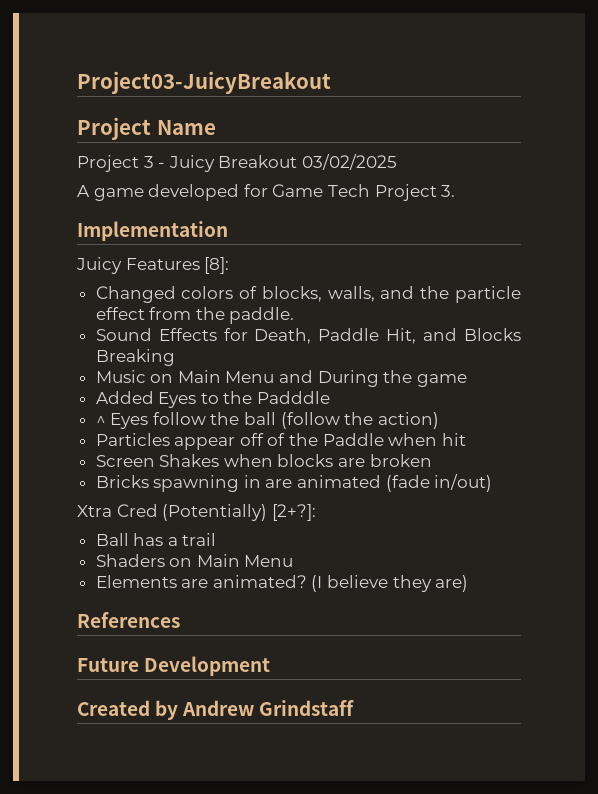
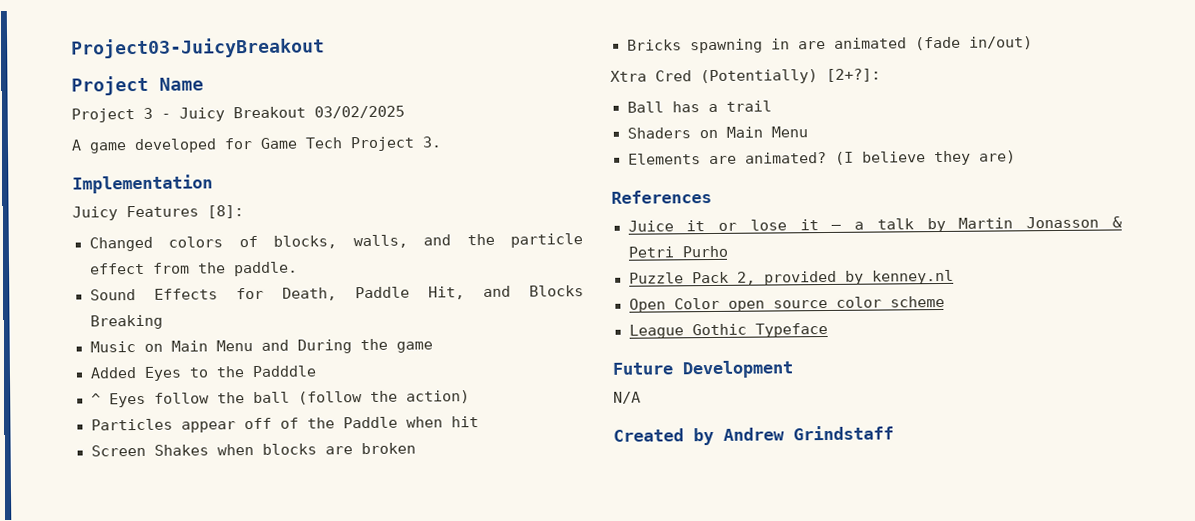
+ Juice it or lose it — a talk by Martin Jonasson & Petri Purho
+ Puzzle Pack 2, provided by kenney.nl
+ Open Color open source color scheme
+ League Gothic Typeface
+ N/A

